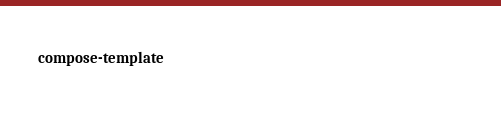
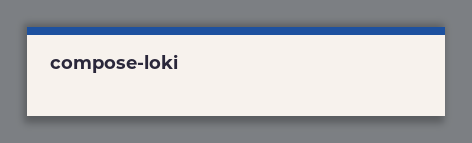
- compose-template
+ compose-loki

